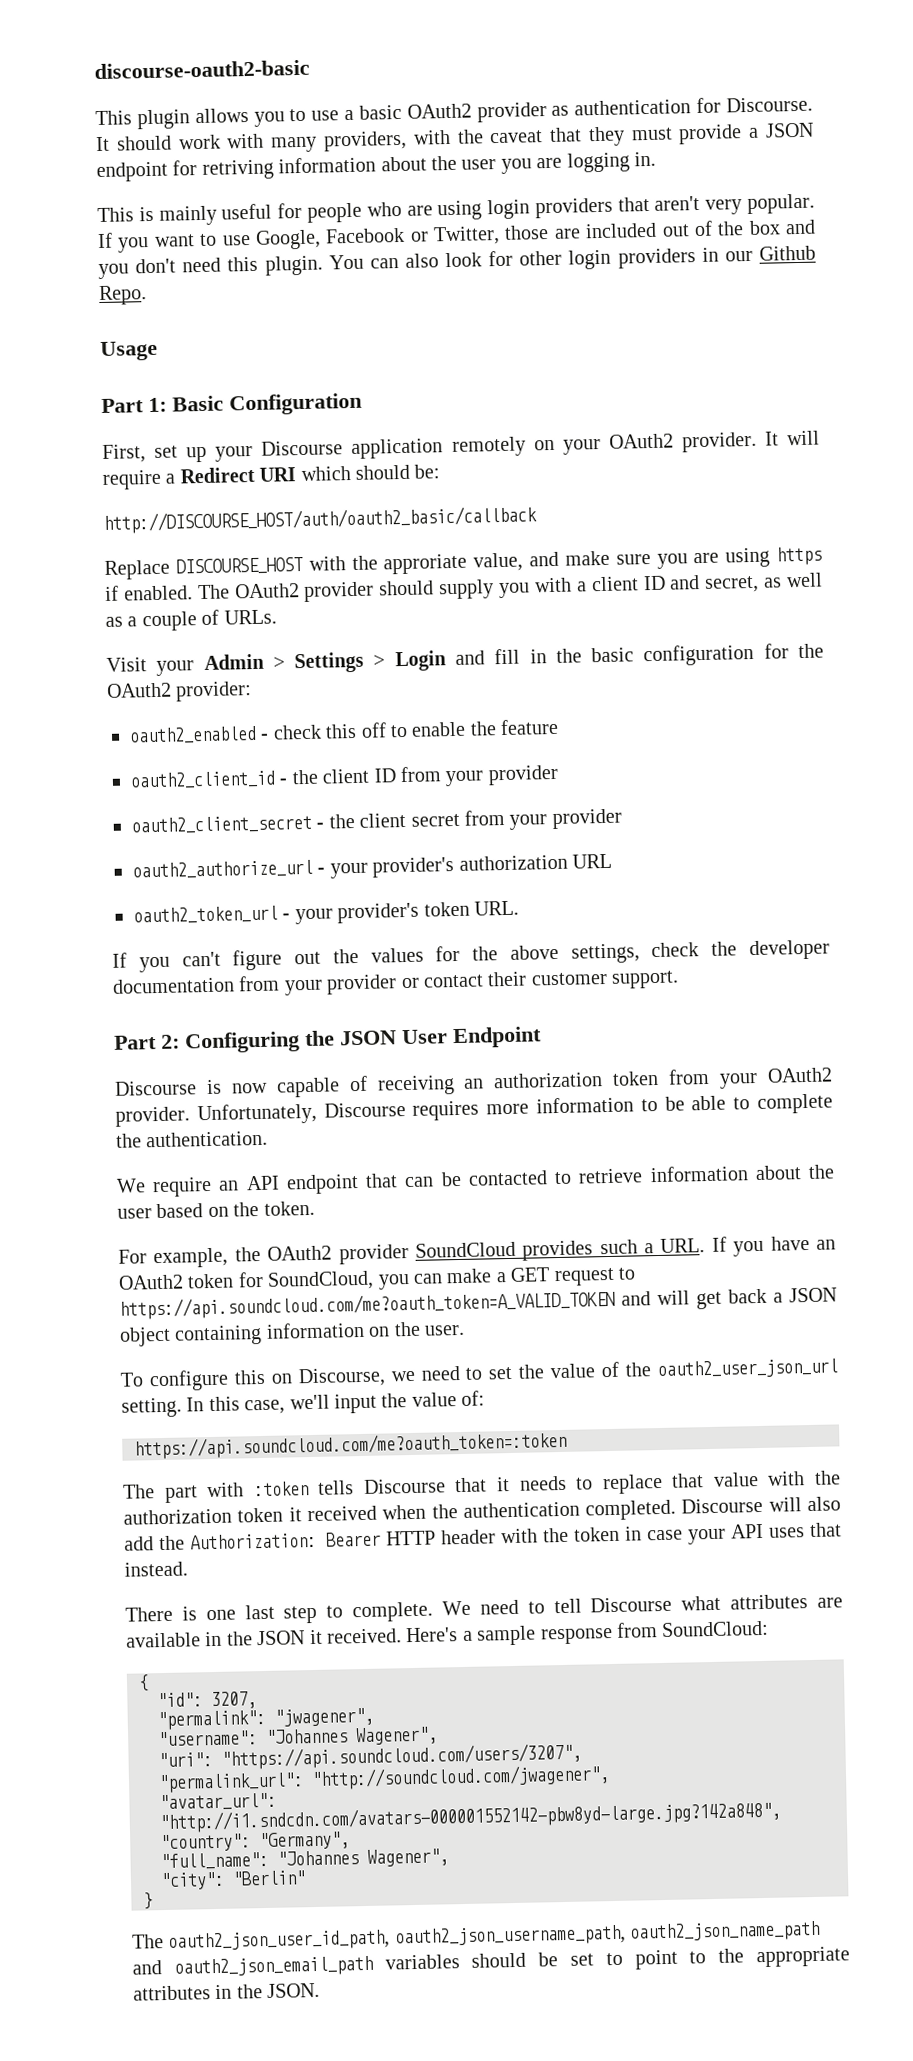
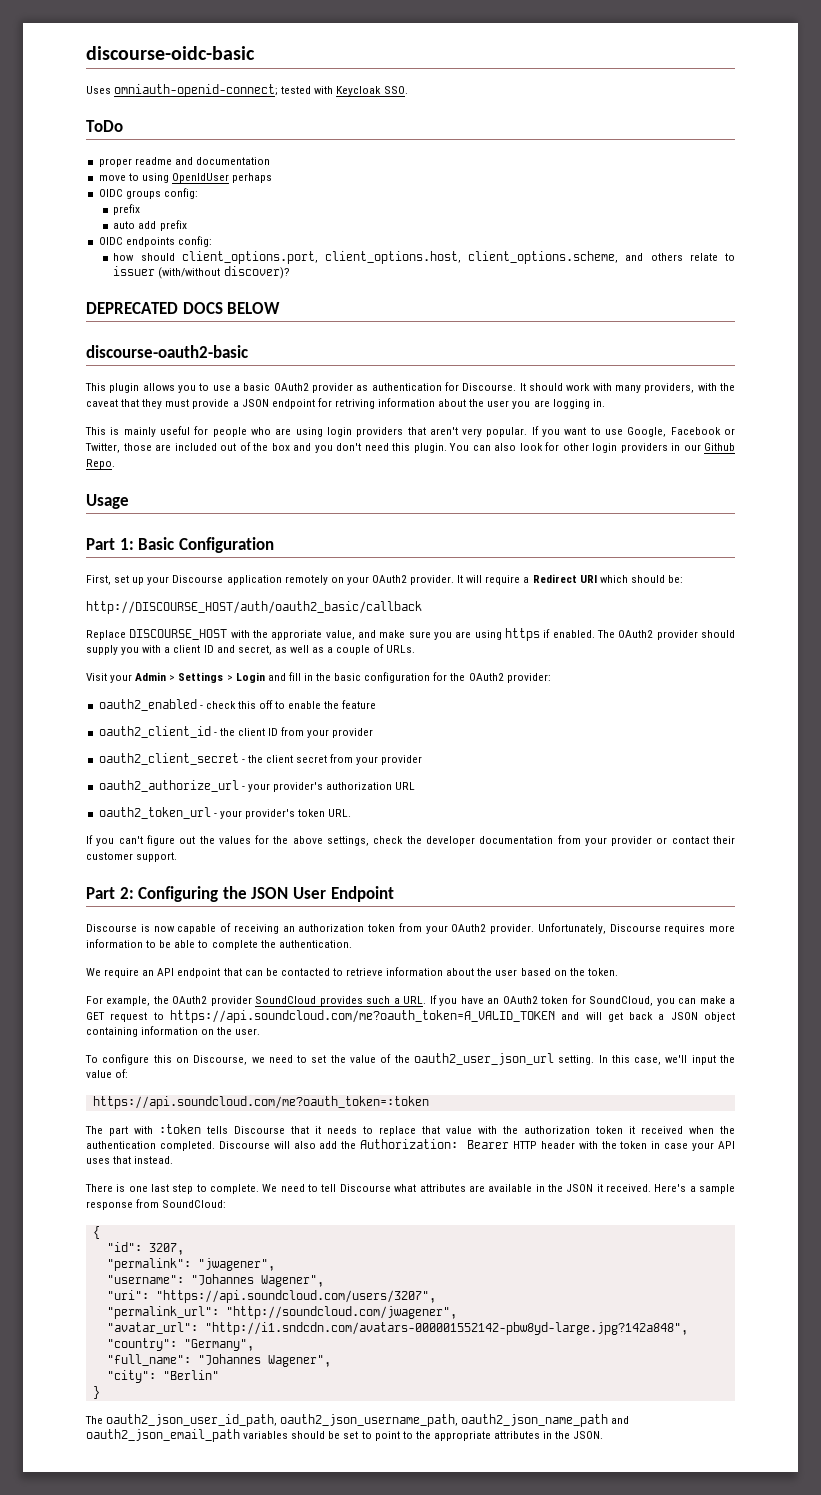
+ discourse-oidc-basic
+ Uses omniauth-openid-connect; tested with Keycloak SSO.
+ ToDo
+ proper readme and documentation
+ move to using OpenIdUser perhaps
+ OIDC groups config:
+ prefix
+ auto add prefix
+ OIDC endpoints config:
+ how should client_options.port, client_options.host, client_options.scheme, and others relate to issuer (with/without discover)?
+ DEPRECATED DOCS BELOW

